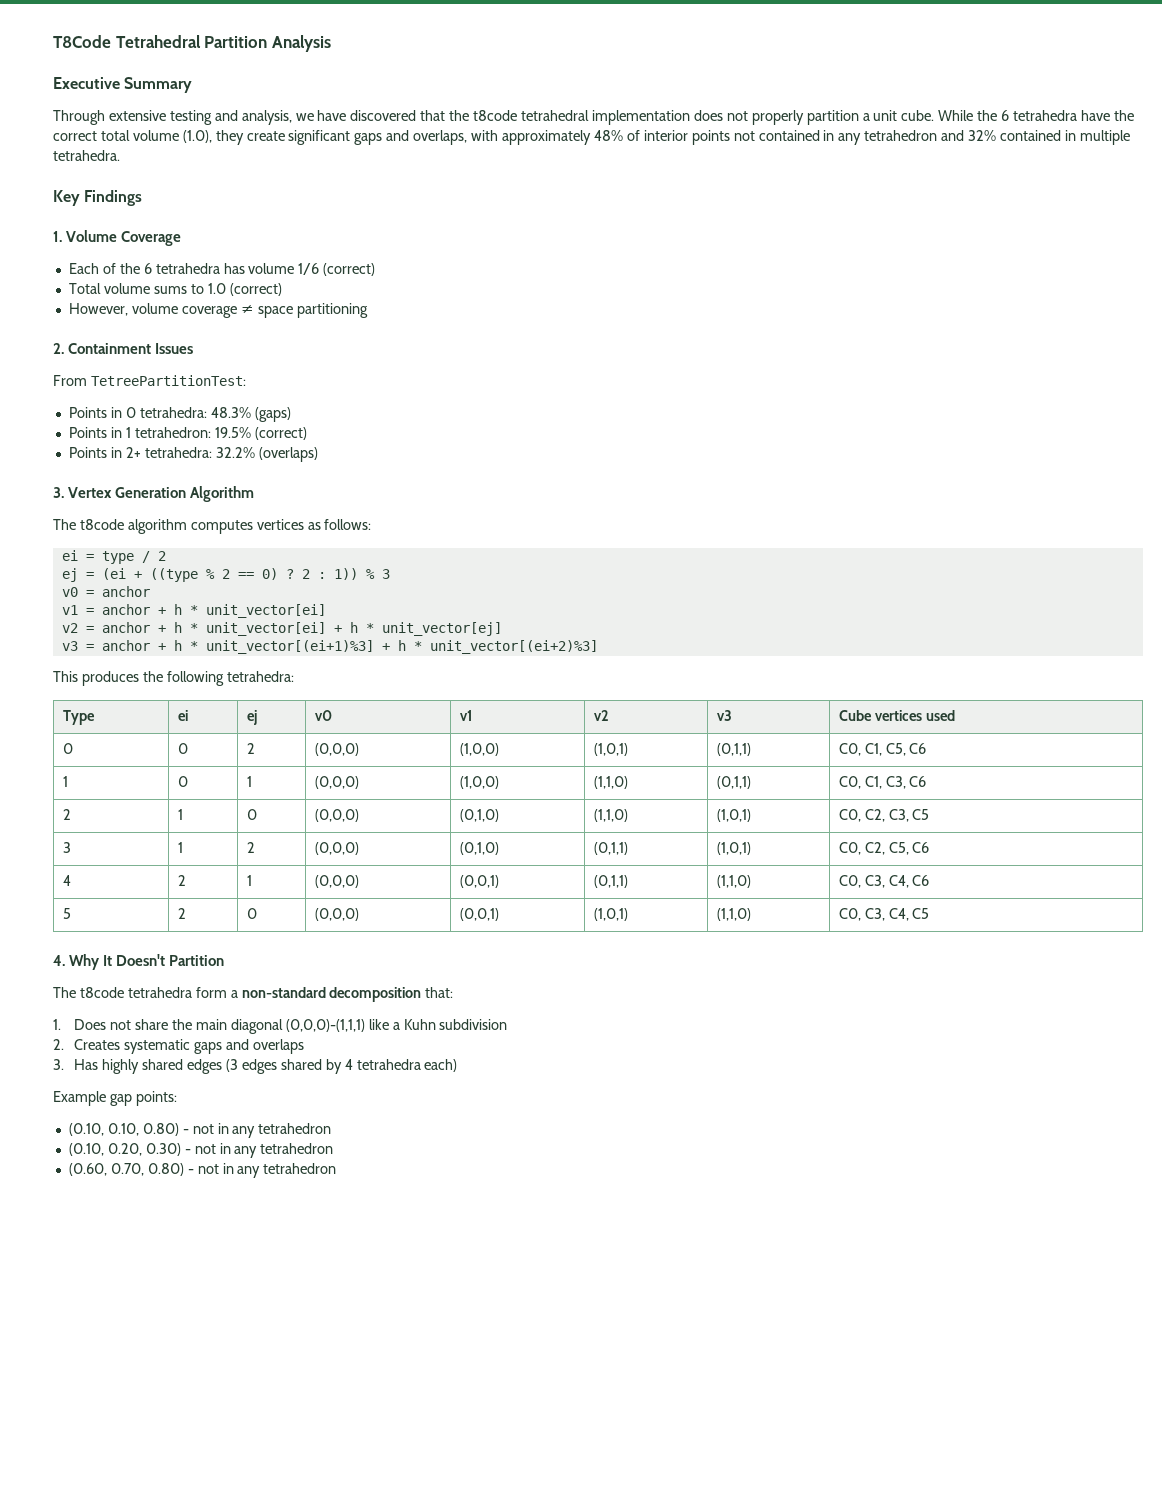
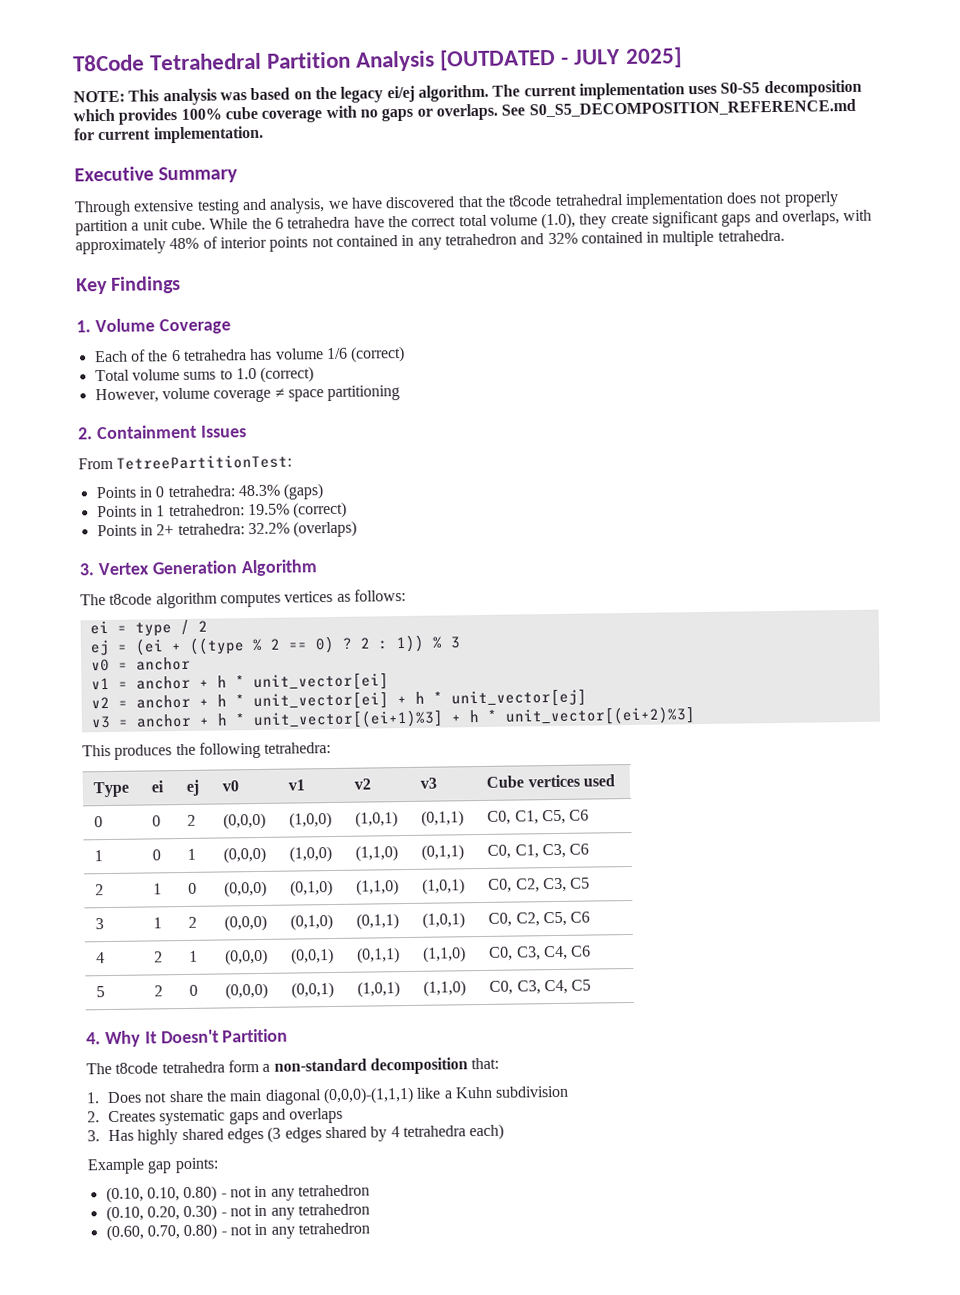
- T8Code Tetrahedral Partition Analysis
+ T8Code Tetrahedral Partition Analysis [OUTDATED - JULY 2025]
+ NOTE: This analysis was based on the legacy ei/ej algorithm. The current implementation uses S0-S5 decomposition which provides 100% cube coverage with no gaps or overlaps. See S0_S5_DECOMPOSITION_REFERENCE.md for current implementation.

